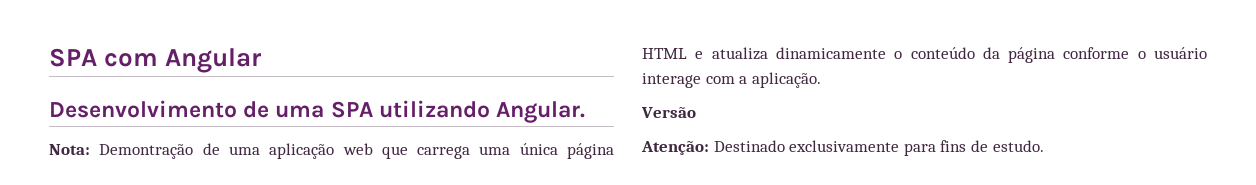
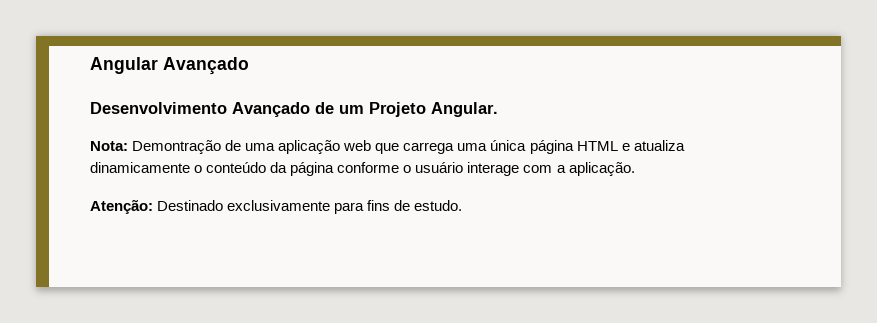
- SPA com Angular
+ Angular Avançado
- Desenvolvimento de uma SPA utilizando Angular.
+ Desenvolvimento Avançado de um Projeto Angular.
- Versão

